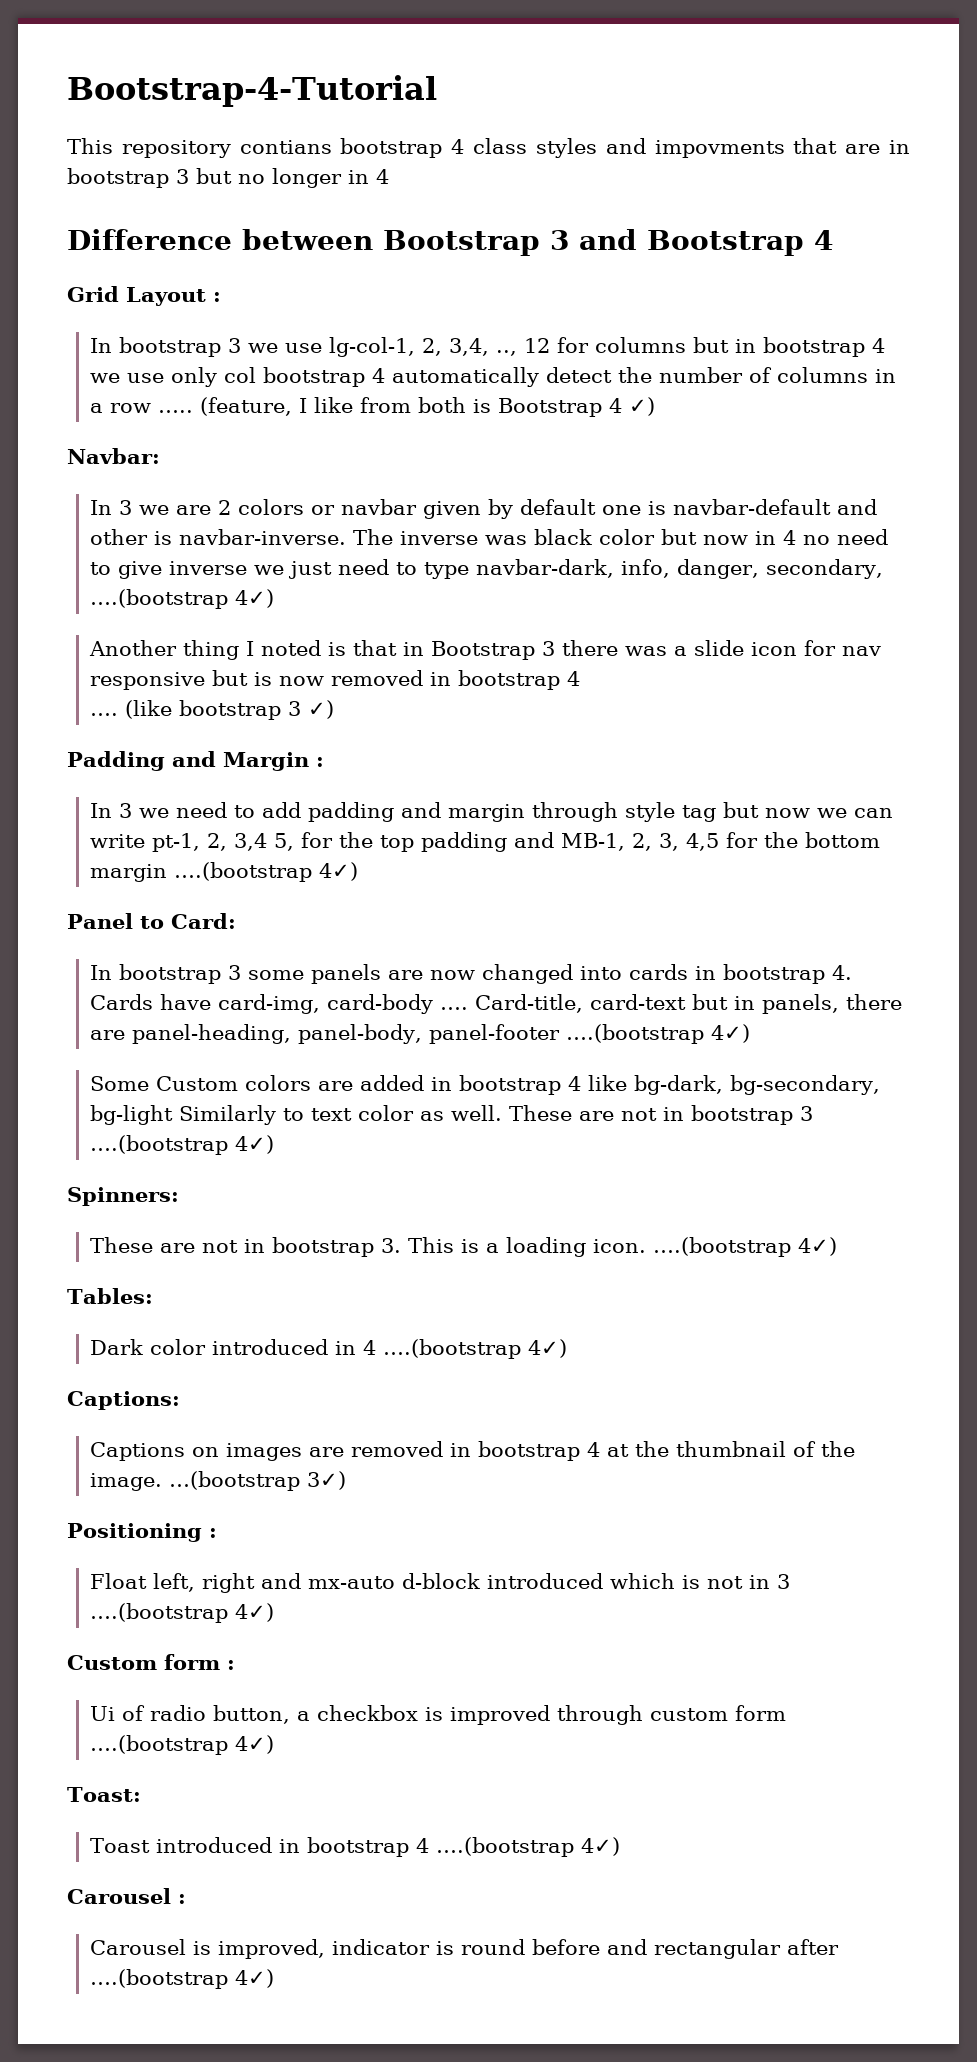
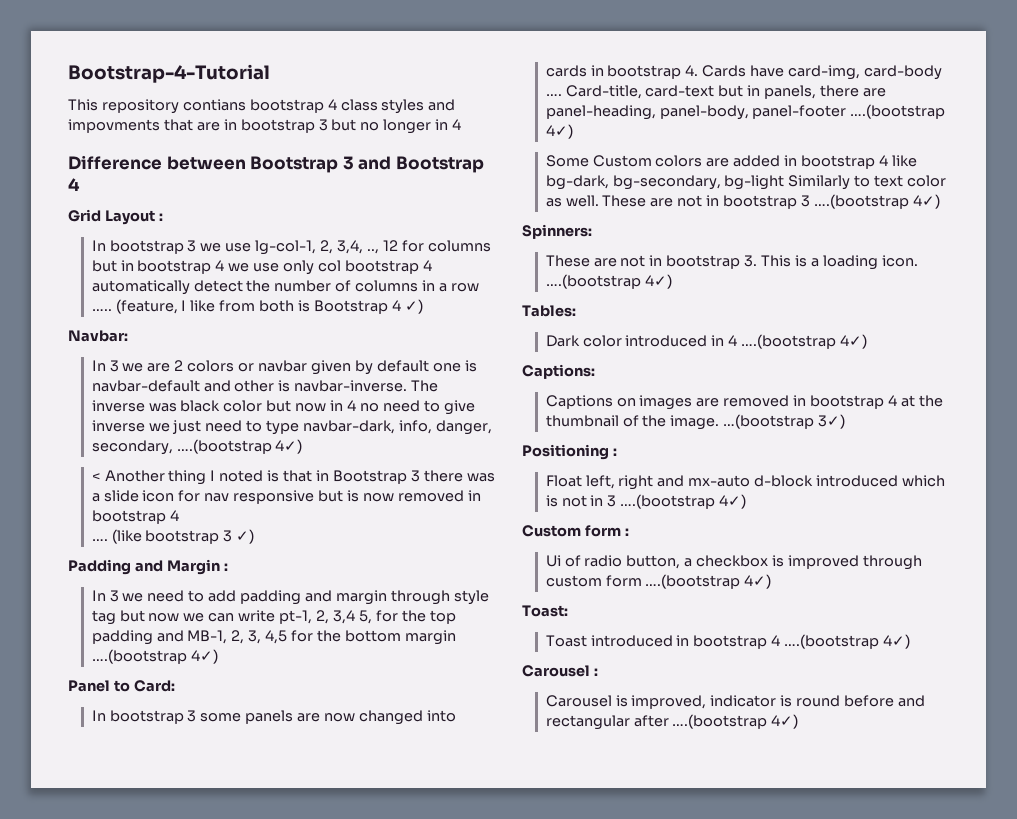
- Another thing I noted is that in Bootstrap 3 there was a slide icon for nav responsive but is now removed in bootstrap 4
+ < Another thing I noted is that in Bootstrap 3 there was a slide icon for nav responsive but is now removed in bootstrap 4

